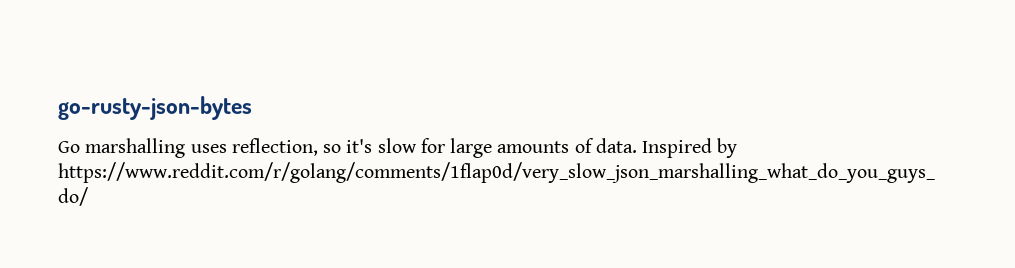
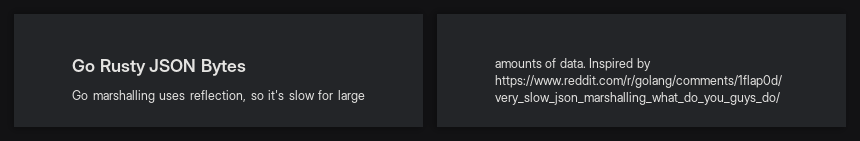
- go-rusty-json-bytes
+ Go Rusty JSON Bytes

